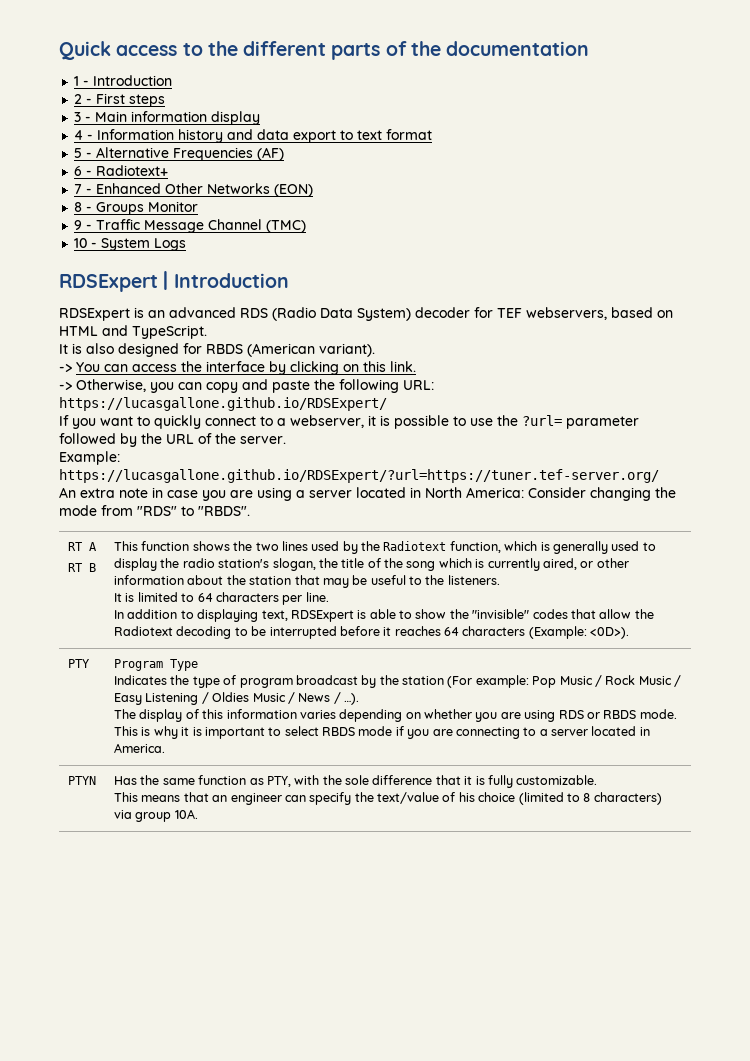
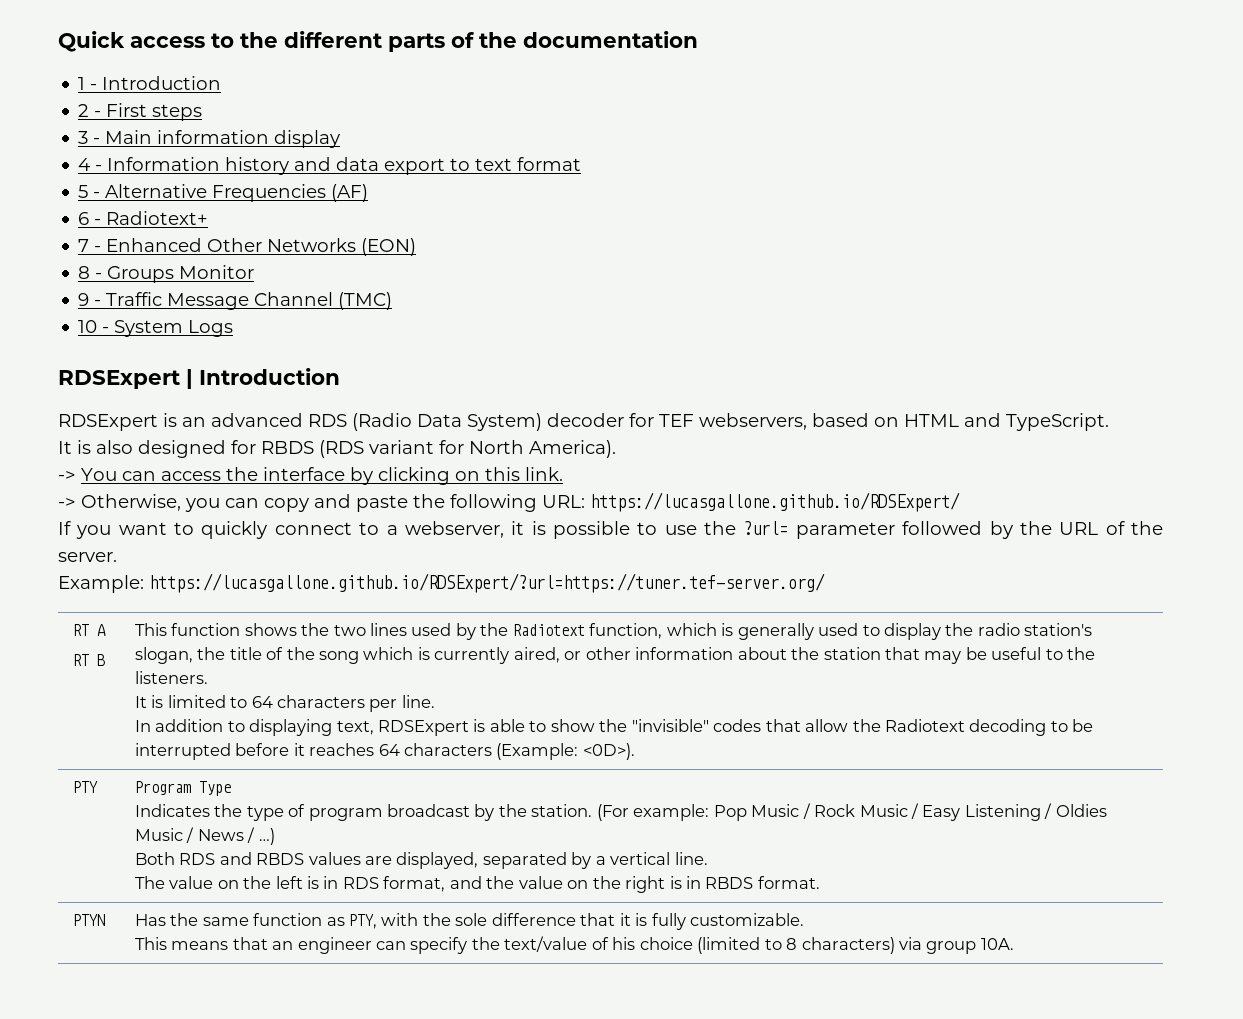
- It is also designed for RBDS (American variant).
+ It is also designed for RBDS (RDS variant for North America).
- An extra note in case you are using a server located in North America: Consider changing the mode from "RDS" to "RBDS".
- Indicates the type of program broadcast by the station (For example: Pop Music / Rock Music / Easy Listening / Oldies Music / News / …).
- The display of this information varies depending on whether you are using RDS or RBDS mode. This is why it is important to select RBDS mode if you are connecting to a server located in America.
+ Indicates the type of program broadcast by the station. (For example: Pop Music / Rock Music / Easy Listening / Oldies Music / News / …)
+ Both RDS and RBDS values are displayed, separated by a vertical line.
+ The value on the left is in RDS format, and the value on the right is in RBDS format.

